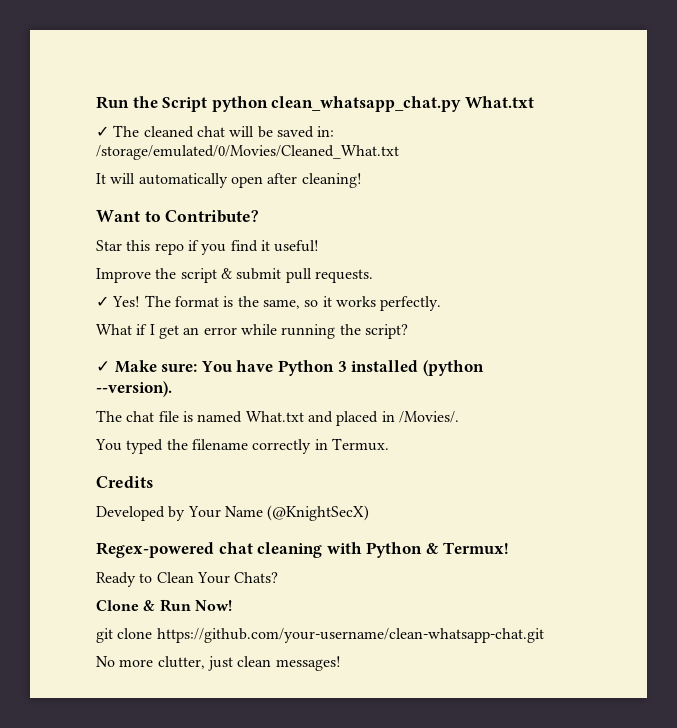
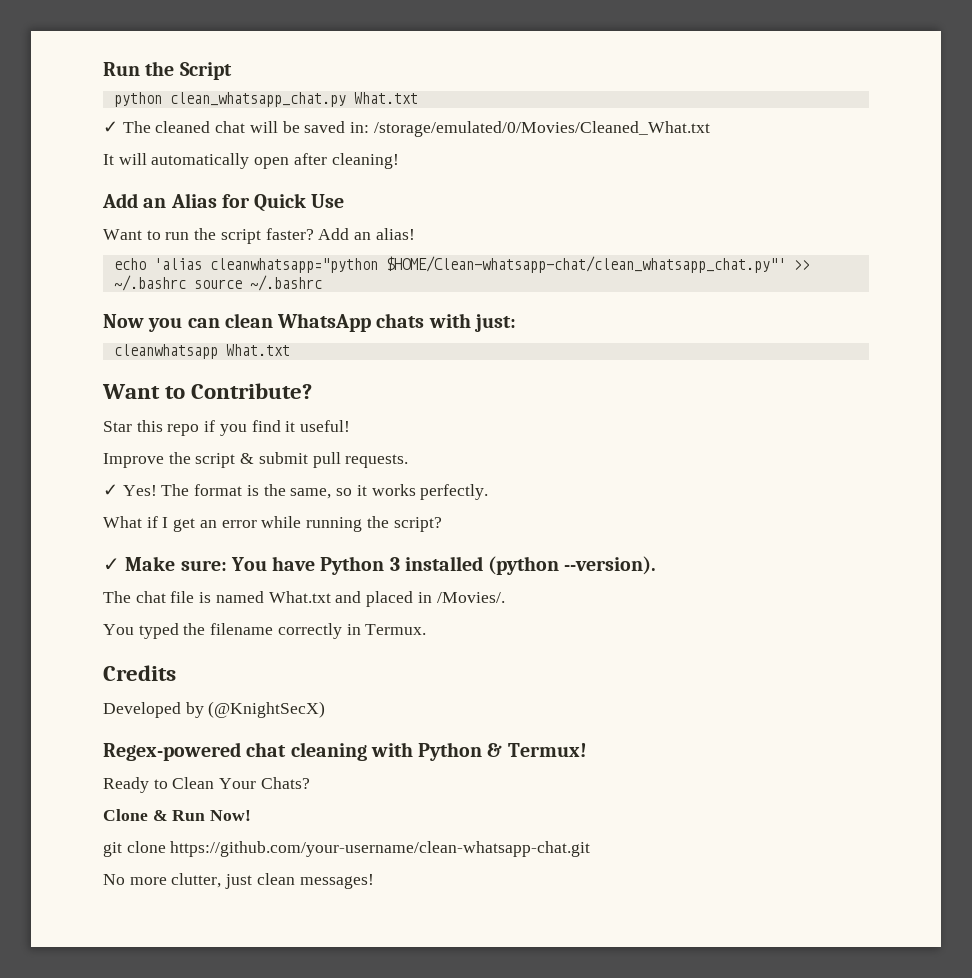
- Run the Script python clean_whatsapp_chat.py What.txt
+ Run the Script
+ python clean_whatsapp_chat.py What.txt
+ Add an Alias for Quick Use
+ Want to run the script faster? Add an alias!
+ echo 'alias cleanwhatsapp="python $HOME/Clean-whatsapp-chat/clean_whatsapp_chat.py"' >> ~/.bashrc source ~/.bashrc
+ Now you can clean WhatsApp chats with just:
+ cleanwhatsapp What.txt
- Developed by Your Name (@KnightSecX)
+ Developed by (@KnightSecX)

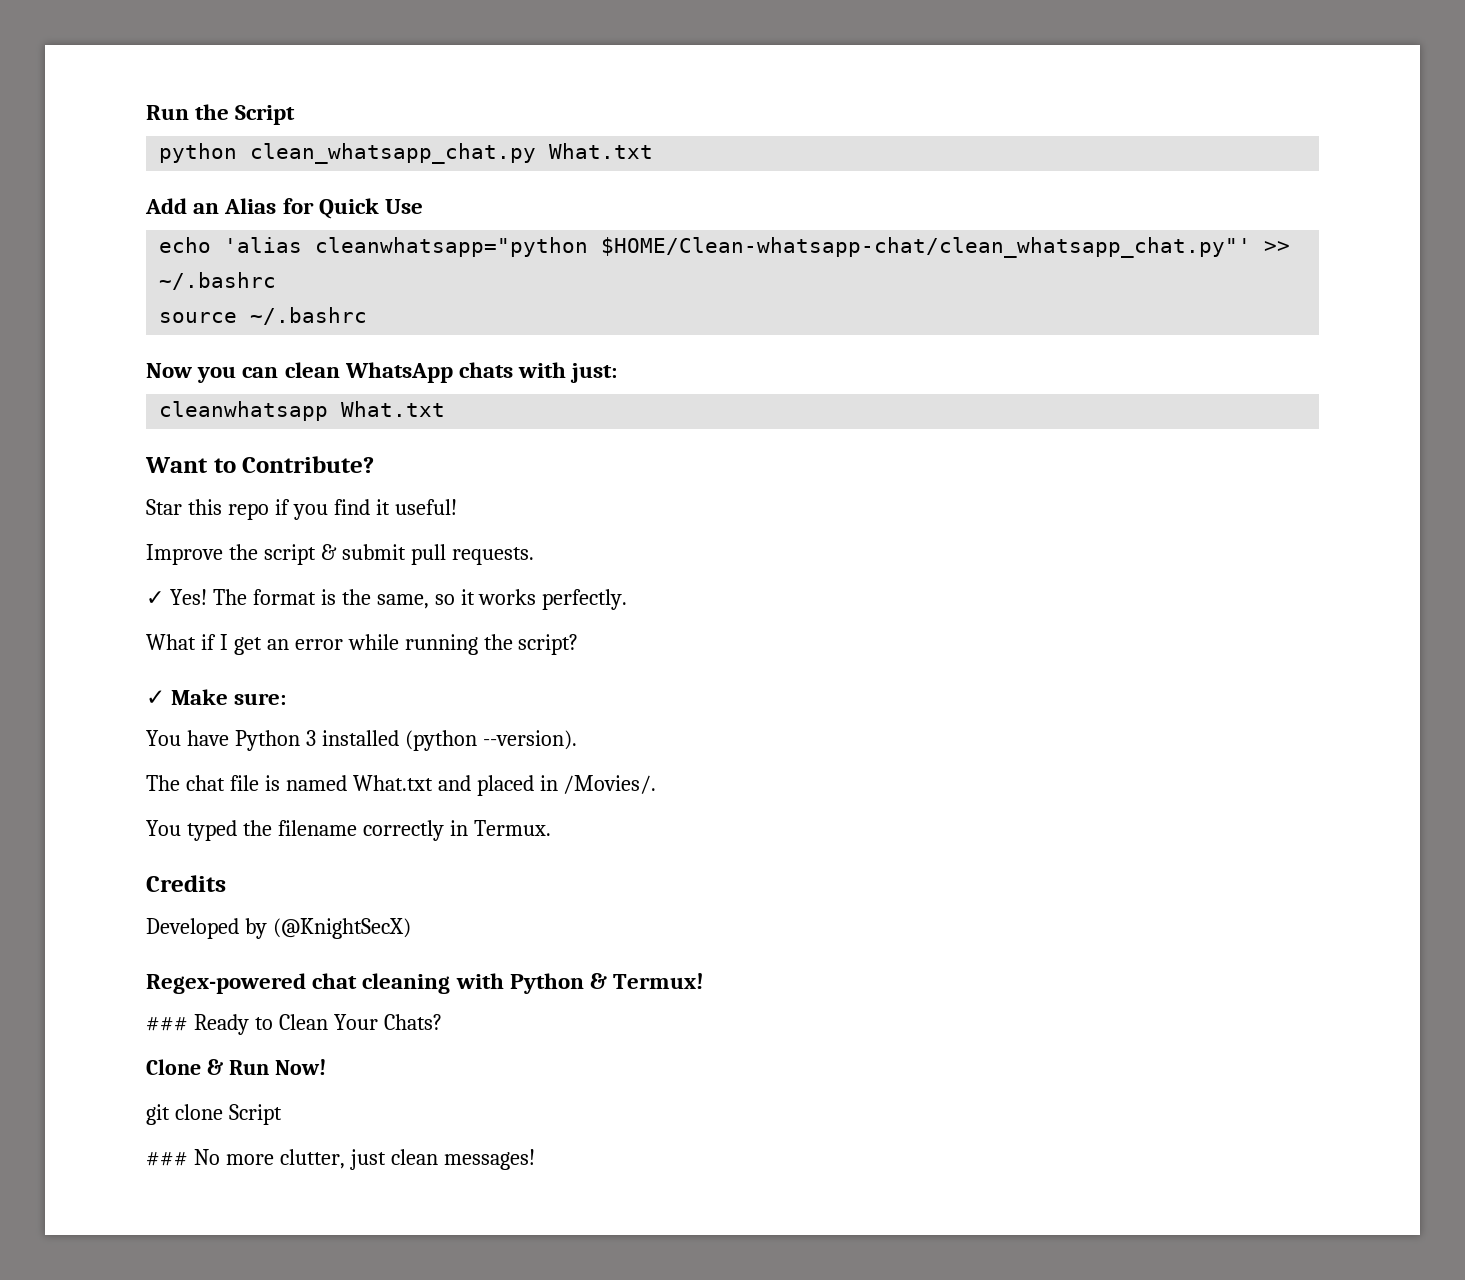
- ✓ The cleaned chat will be saved in: /storage/emulated/0/Movies/Cleaned_What.txt
- It will automatically open after cleaning!
- Want to run the script faster? Add an alias!
- echo 'alias cleanwhatsapp="python $HOME/Clean-whatsapp-chat/clean_whatsapp_chat.py"' >> ~/.bashrc source ~/.bashrc
+ echo 'alias cleanwhatsapp="python $HOME/Clean-whatsapp-chat/clean_whatsapp_chat.py"' >> ~/.bashrc
+ source ~/.bashrc
- ✓ Make sure: You have Python 3 installed (python --version).
+ ✓ Make sure:
+ You have Python 3 installed (python --version).
- Ready to Clean Your Chats?
+ ### Ready to Clean Your Chats?
- git clone https://github.com/your-username/clean-whatsapp-chat.git
- No more clutter, just clean messages!
+ git clone Script
+ ### No more clutter, just clean messages!

